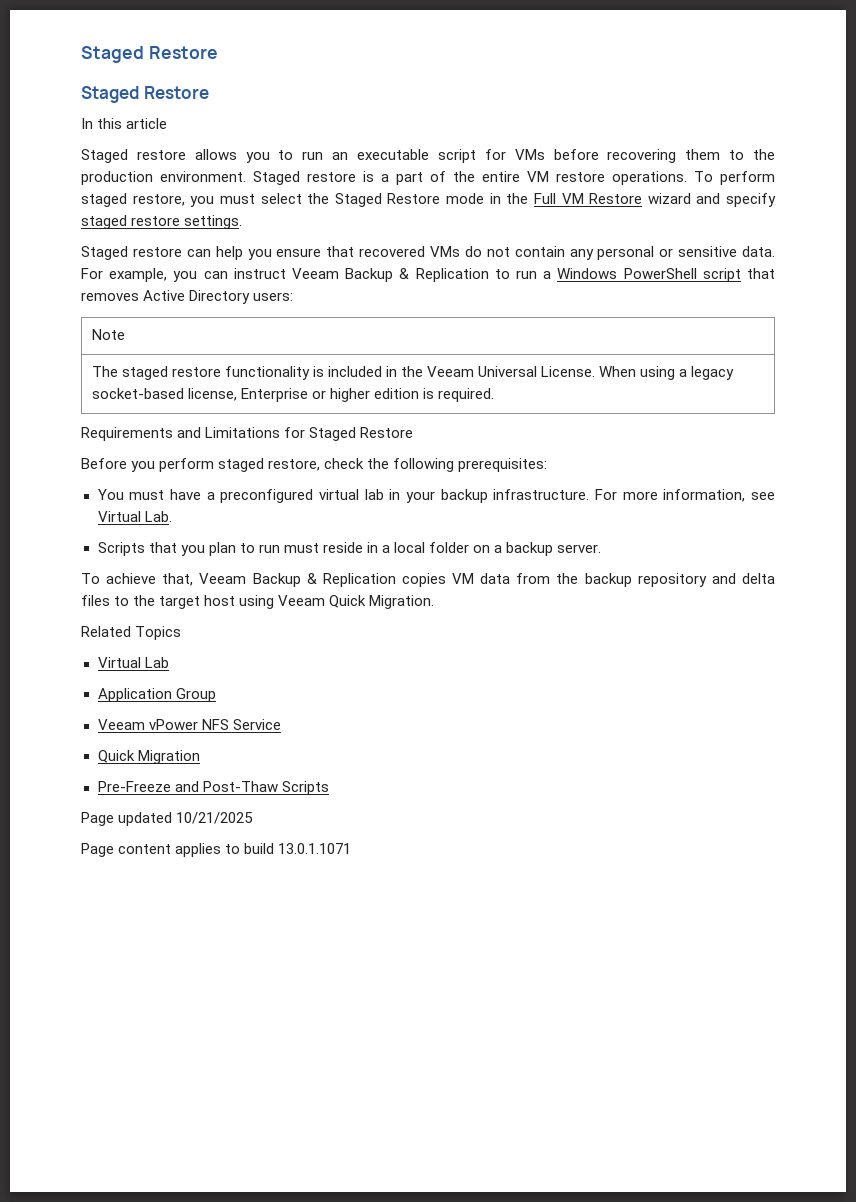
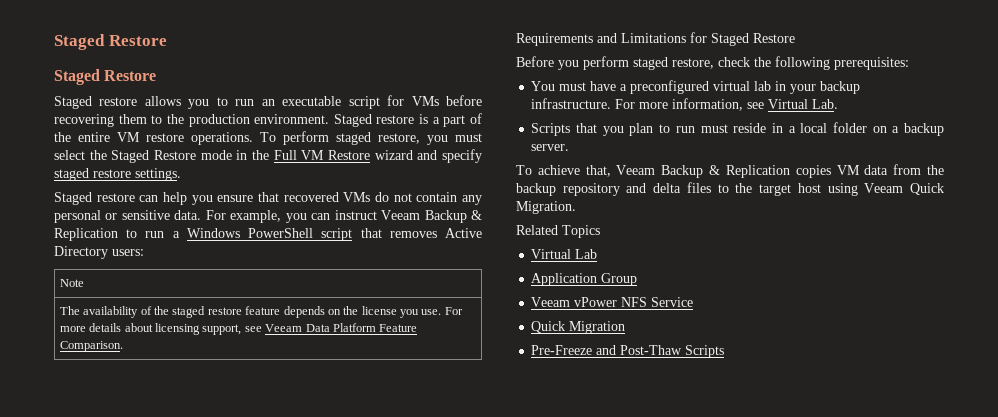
- In this article
- The staged restore functionality is included in the Veeam Universal License. When using a legacy socket-based license, Enterprise or higher edition is required.
+ The availability of the staged restore feature depends on the license you use. For more details about licensing support, see Veeam Data Platform Feature Comparison.
- Page updated 10/21/2025
- Page content applies to build 13.0.1.1071

